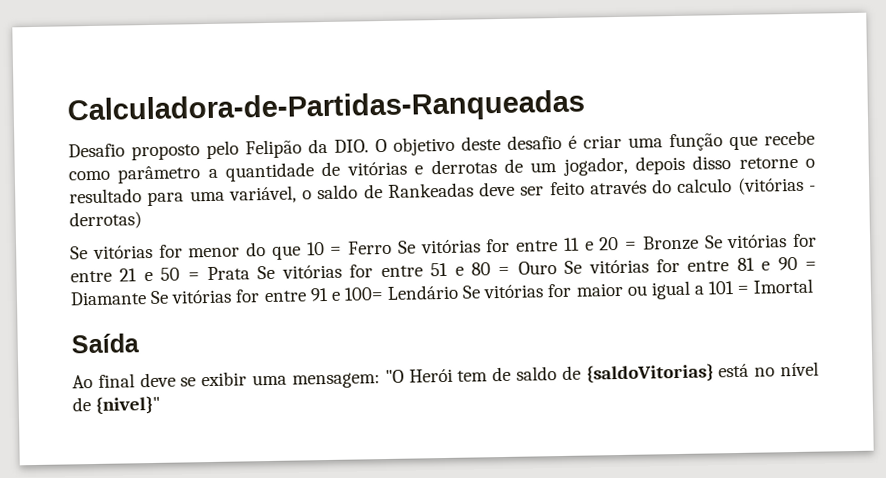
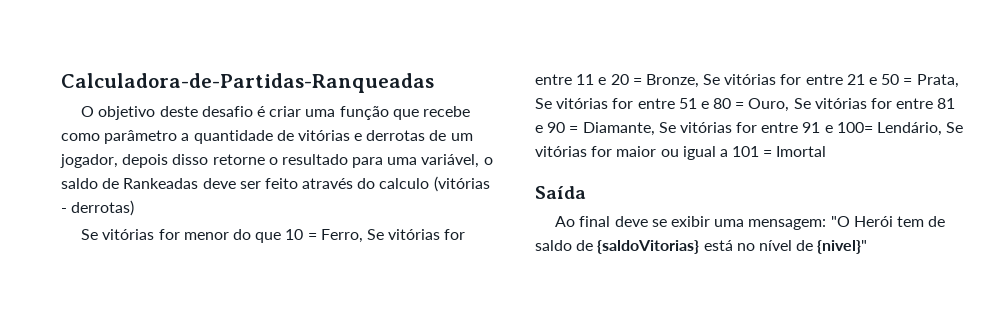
- Desafio proposto pelo Felipão da DIO. O objetivo deste desafio é criar uma função que recebe como parâmetro a quantidade de vitórias e derrotas de um jogador, depois disso retorne o resultado para uma variável, o saldo de Rankeadas deve ser feito através do calculo (vitórias - derrotas)
+ O objetivo deste desafio é criar uma função que recebe como parâmetro a quantidade de vitórias e derrotas de um jogador, depois disso retorne o resultado para uma variável, o saldo de Rankeadas deve ser feito através do calculo (vitórias - derrotas)
- Se vitórias for menor do que 10 = Ferro Se vitórias for entre 11 e 20 = Bronze Se vitórias for entre 21 e 50 = Prata Se vitórias for entre 51 e 80 = Ouro Se vitórias for entre 81 e 90 = Diamante Se vitórias for entre 91 e 100= Lendário Se vitórias for maior ou igual a 101 = Imortal
+ Se vitórias for menor do que 10 = Ferro, Se vitórias for entre 11 e 20 = Bronze, Se vitórias for entre 21 e 50 = Prata, Se vitórias for entre 51 e 80 = Ouro, Se vitórias for entre 81 e 90 = Diamante, Se vitórias for entre 91 e 100= Lendário, Se vitórias for maior ou igual a 101 = Imortal

